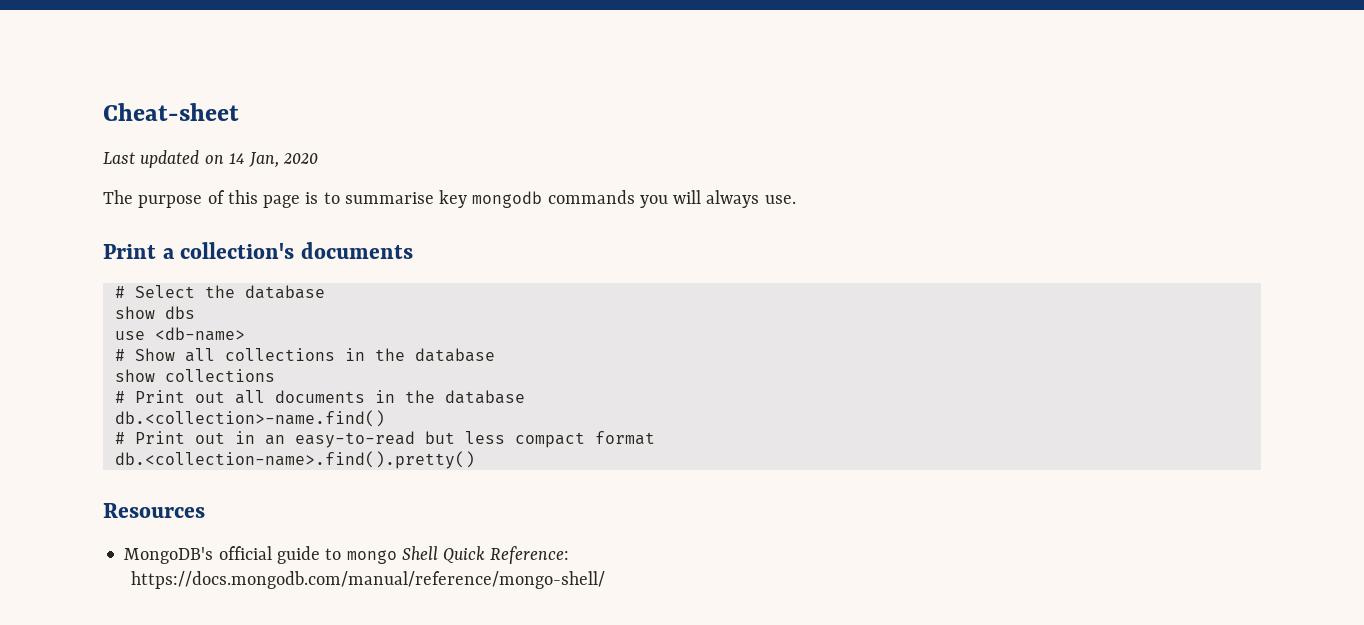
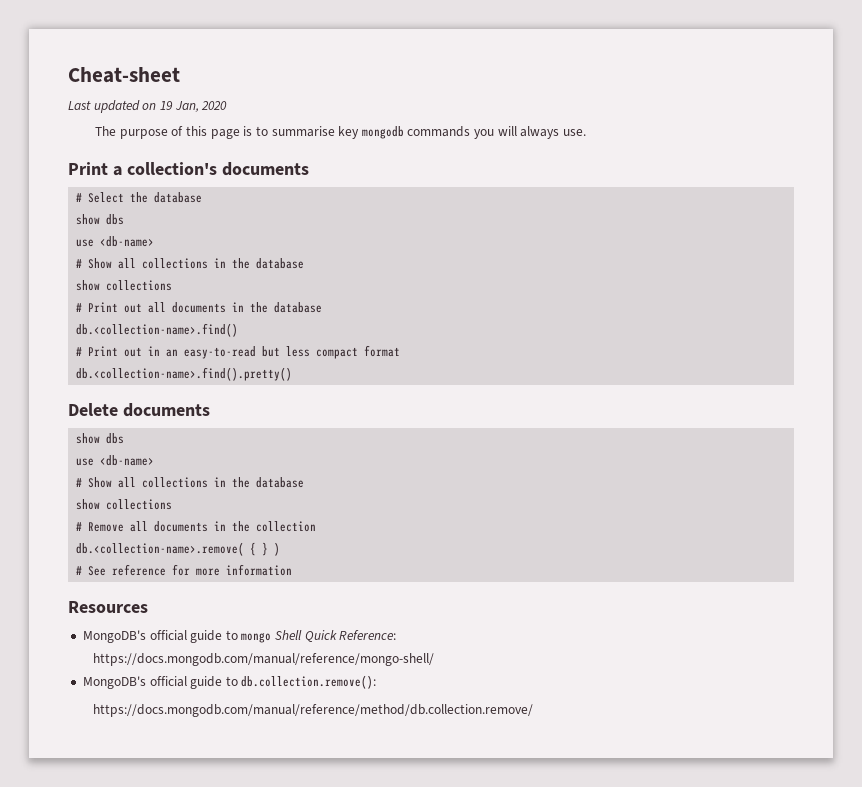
- Last updated on 14 Jan, 2020
+ Last updated on 19 Jan, 2020
- db.<collection>-name.find()
+ db.<collection-name>.find()
+ Delete documents
+ show dbs
+ use <db-name>
+ # Show all collections in the database
+ show collections
+ # Remove all documents in the collection
+ db.<collection-name>.remove( { } )
+ # See reference for more information
+ MongoDB's official guide to db.collection.remove():
+ https://docs.mongodb.com/manual/reference/method/db.collection.remove/

